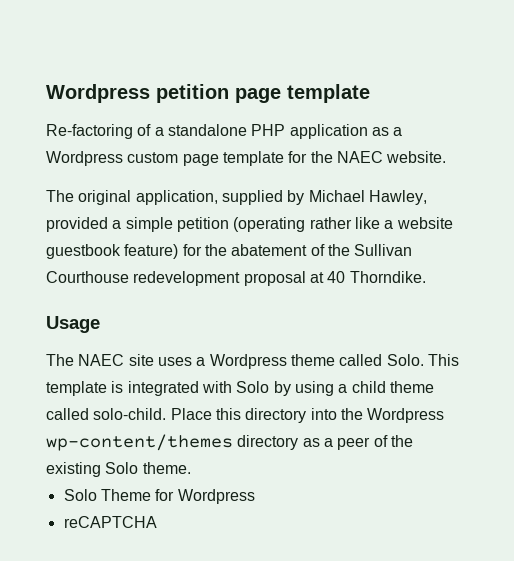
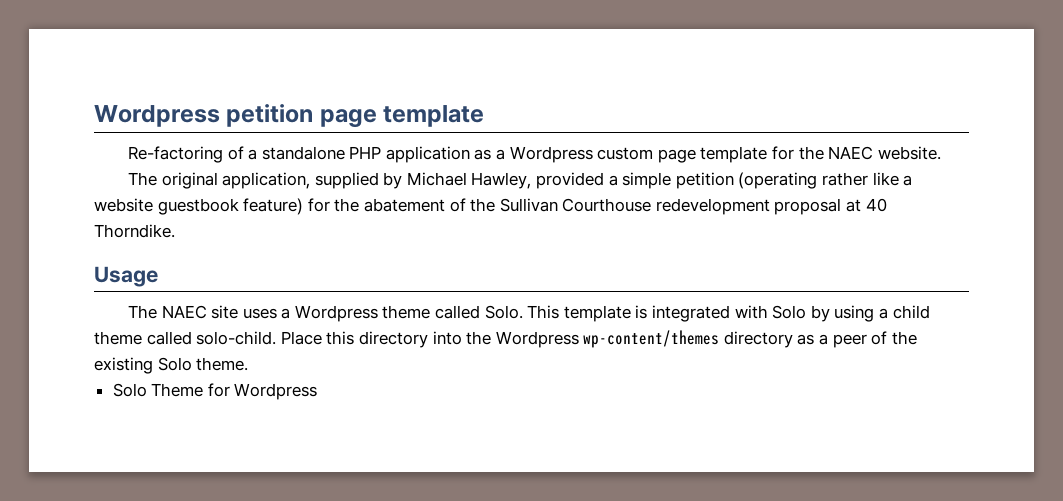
- reCAPTCHA

